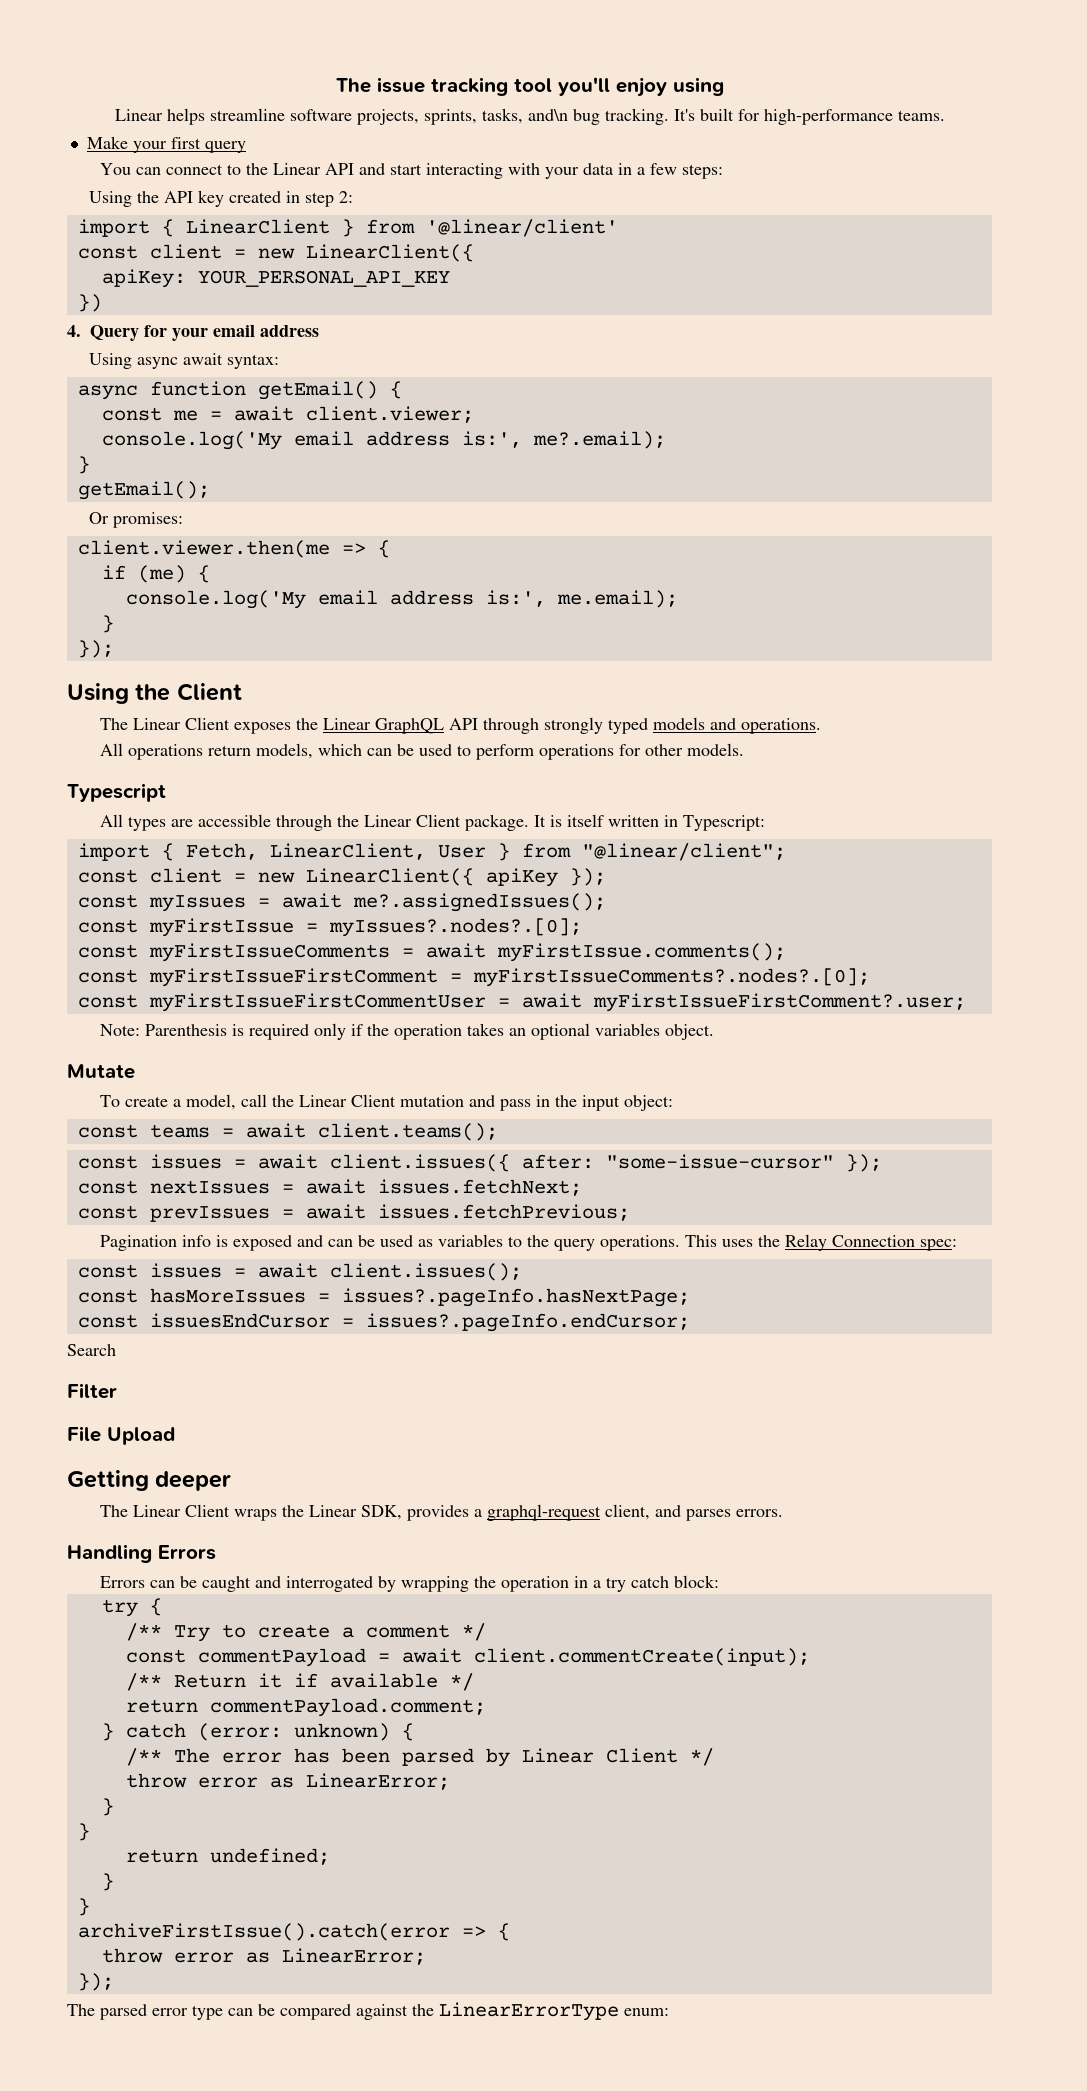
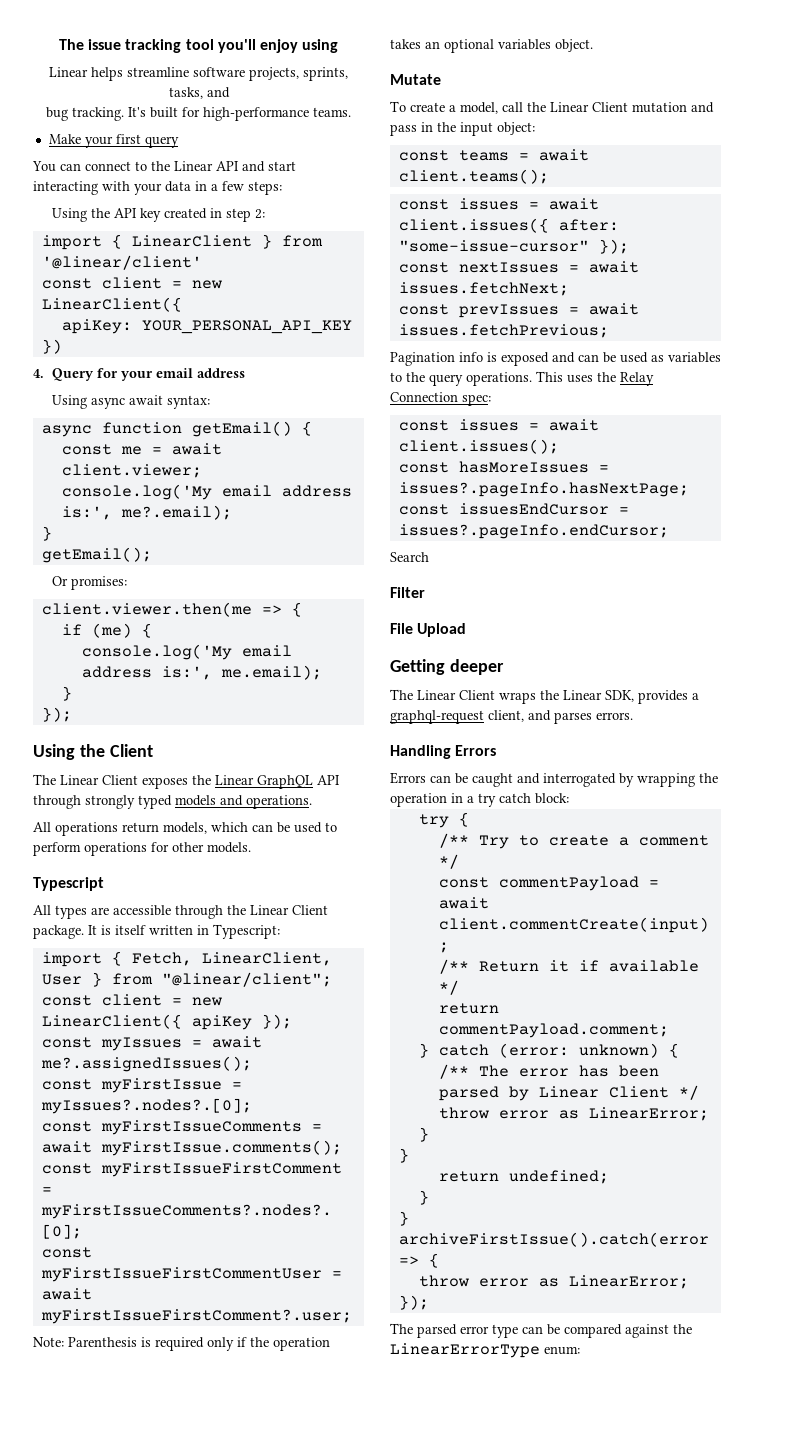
- Linear helps streamline software projects, sprints, tasks, and\n bug tracking.
+ Linear helps streamline software projects, sprints, tasks, and
+ bug tracking.

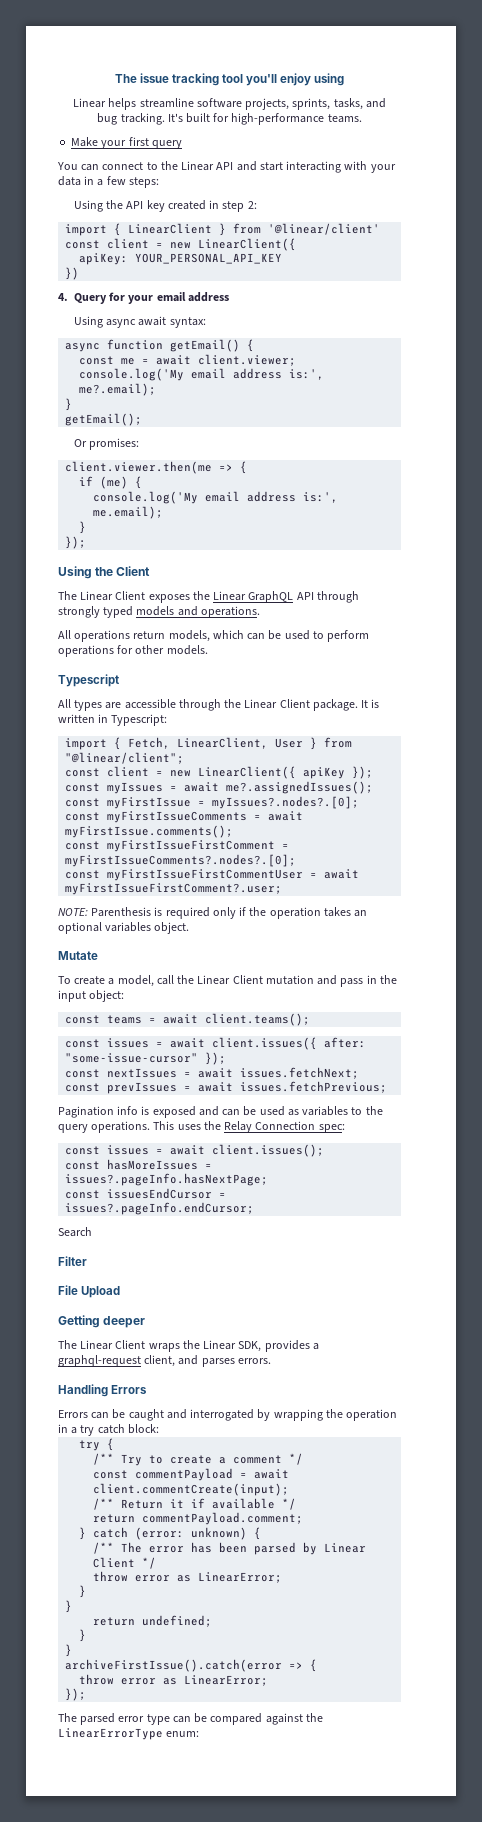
- It is itself written in Typescript:
+ It is written in Typescript:
- Note: Parenthesis is required only if the operation takes an optional variables object.
+ NOTE: Parenthesis is required only if the operation takes an optional variables object.

